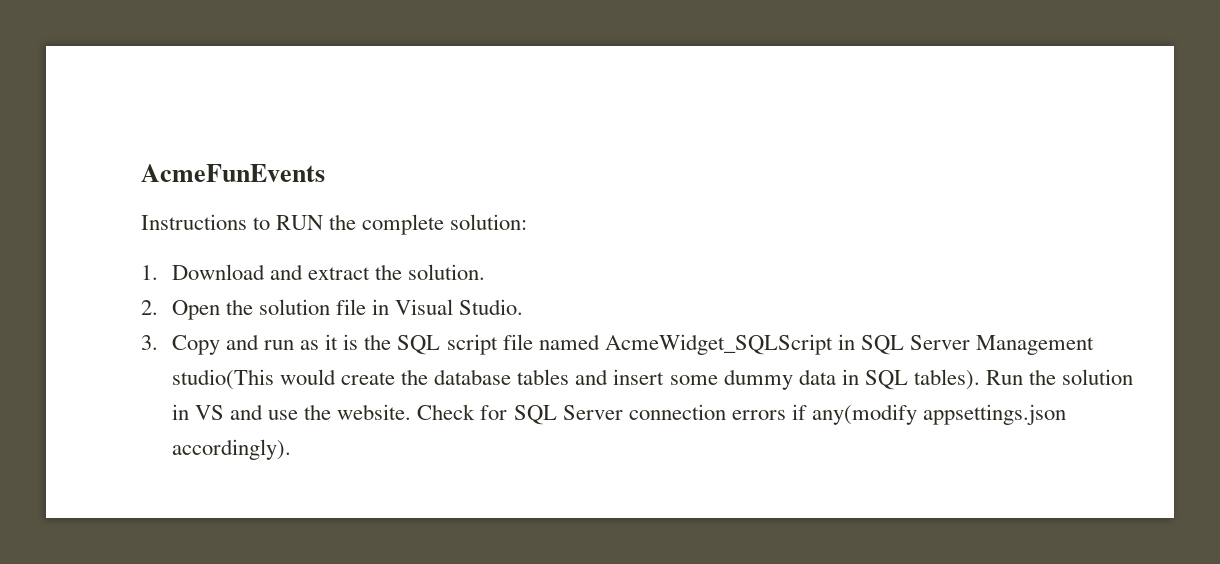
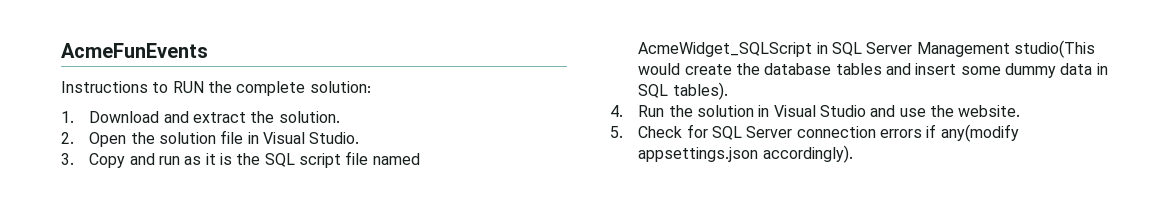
- 3. Copy and run as it is the SQL script file named AcmeWidget_SQLScript in SQL Server Management studio(This would create the database tables and insert some dummy data in SQL tables). Run the solution in VS and use the website. Check for SQL Server connection errors if any(modify appsettings.json accordingly).
+ 3. Copy and run as it is the SQL script file named AcmeWidget_SQLScript in SQL Server Management studio(This would create the database tables and insert some dummy data in SQL tables).
+ 4. Run the solution in Visual Studio and use the website.
+ 5. Check for SQL Server connection errors if any(modify appsettings.json accordingly).

